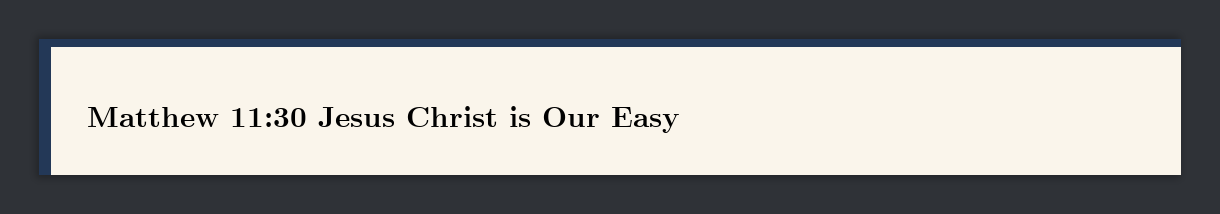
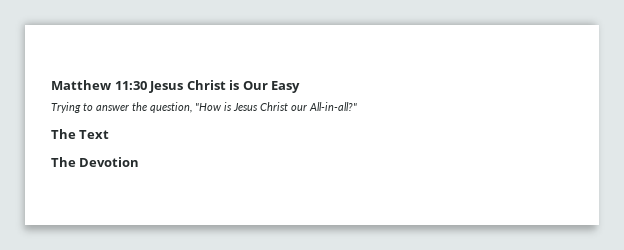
+ Trying to answer the question, "How is Jesus Christ our All-in-all?"
+ The Text
+ The Devotion

